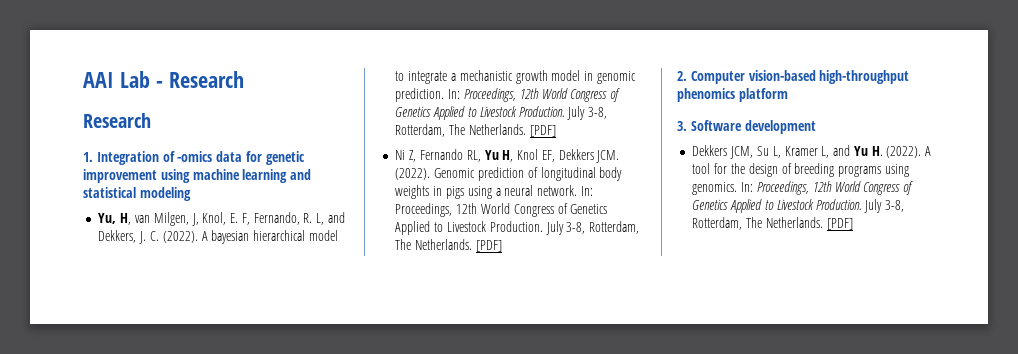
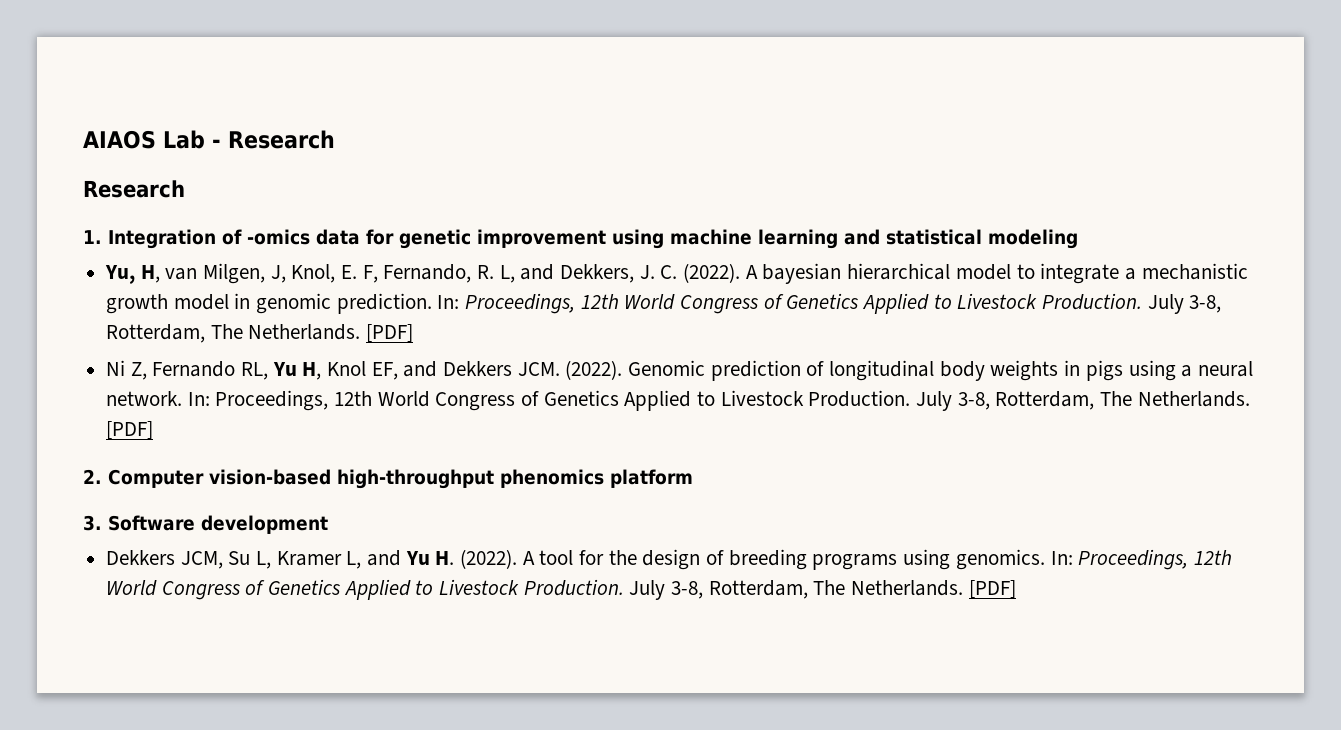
- AAI Lab - Research
+ AIAOS Lab - Research
- Ni Z, Fernando RL, Yu H, Knol EF, Dekkers JCM. (2022).
+ Ni Z, Fernando RL, Yu H, Knol EF, and Dekkers JCM. (2022).

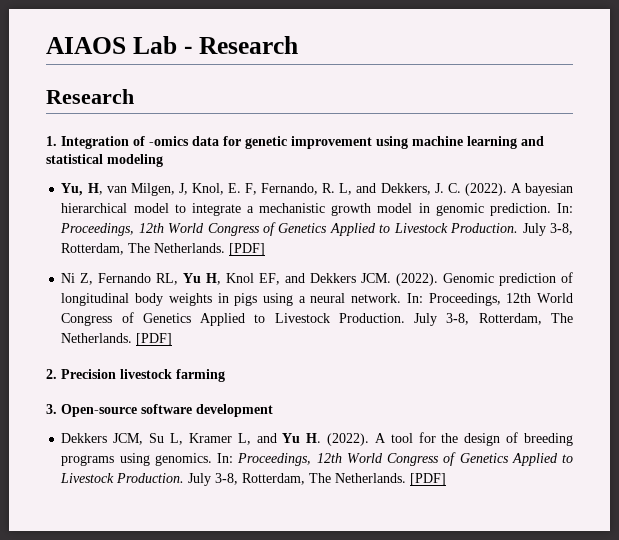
- 2. Computer vision-based high-throughput phenomics platform
+ 2. Precision livestock farming
- 3. Software development
+ 3. Open-source software development

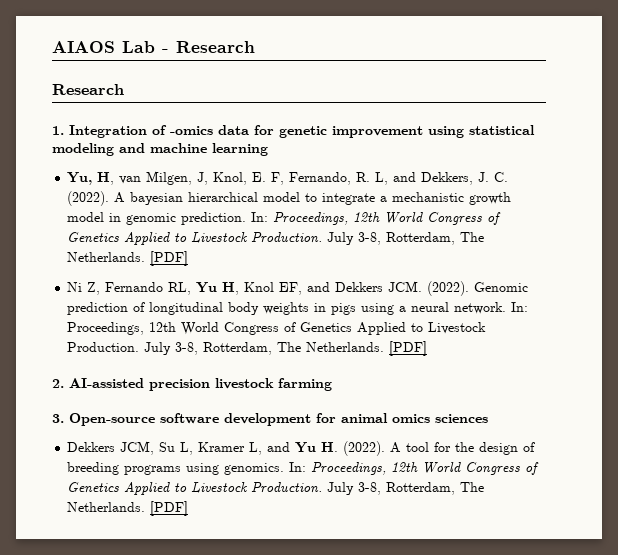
- 1. Integration of -omics data for genetic improvement using machine learning and statistical modeling
+ 1. Integration of -omics data for genetic improvement using statistical modeling and machine learning
- 2. Precision livestock farming
+ 2. AI-assisted precision livestock farming
- 3. Open-source software development
+ 3. Open-source software development for animal omics sciences

